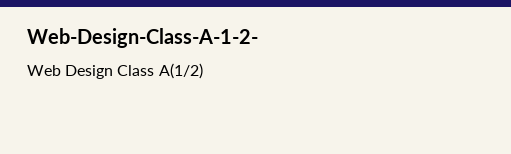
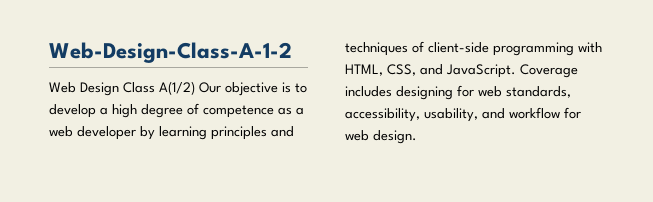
- Web-Design-Class-A-1-2-
+ Web-Design-Class-A-1-2
- Web Design Class A(1/2)
+ Web Design Class A(1/2) Our objective is to develop a high degree of competence as a web developer by learning principles and techniques of client-side programming with HTML, CSS, and JavaScript. Coverage includes designing for web standards, accessibility, usability, and workflow for web design.

